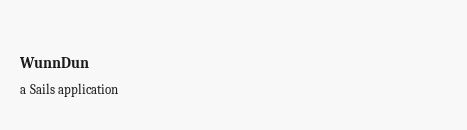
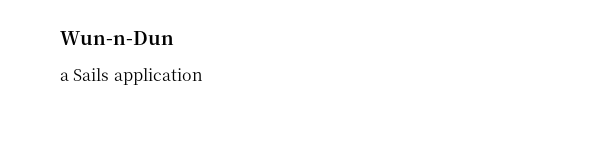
- WunnDun
+ Wun-n-Dun

